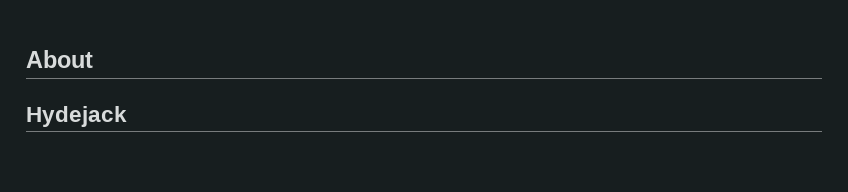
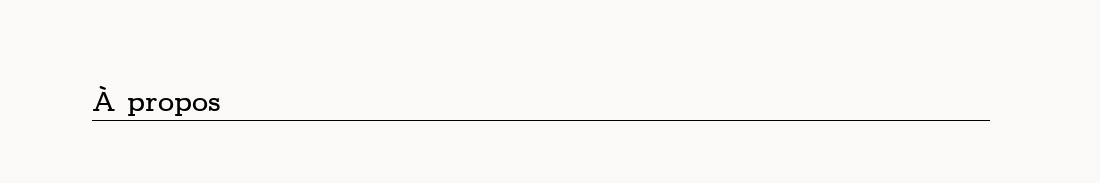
- About
- Hydejack
+ À propos

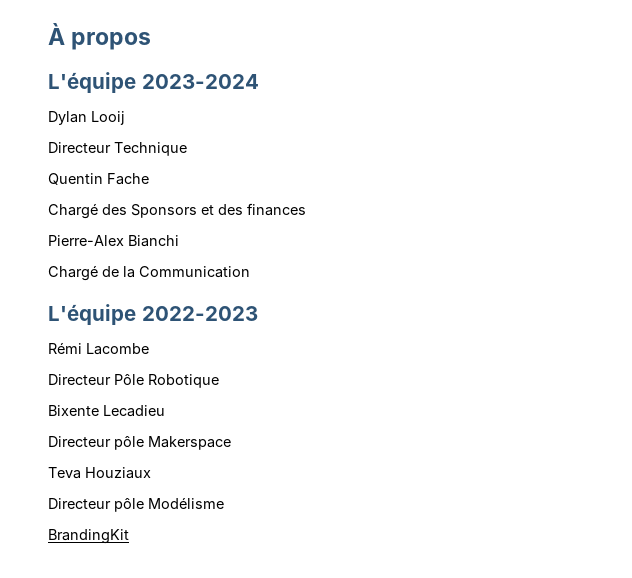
+ L'équipe 2023-2024
+ Dylan Looij
+ Directeur Technique
+ Quentin Fache
+ Chargé des Sponsors et des finances
+ Pierre-Alex Bianchi
+ Chargé de la Communication
+ L'équipe 2022-2023
+ Rémi Lacombe
+ Directeur Pôle Robotique
+ Bixente Lecadieu
+ Directeur pôle Makerspace
+ Teva Houziaux
+ Directeur pôle Modélisme
+ BrandingKit

